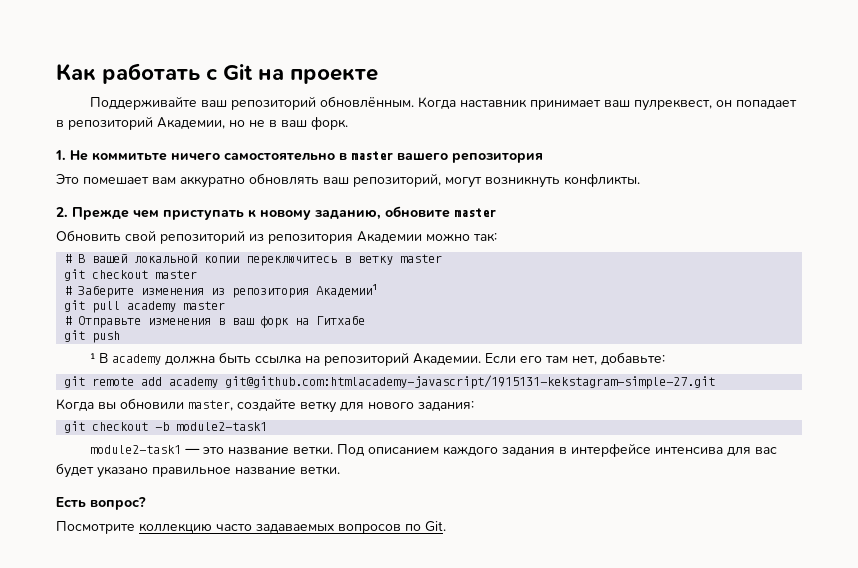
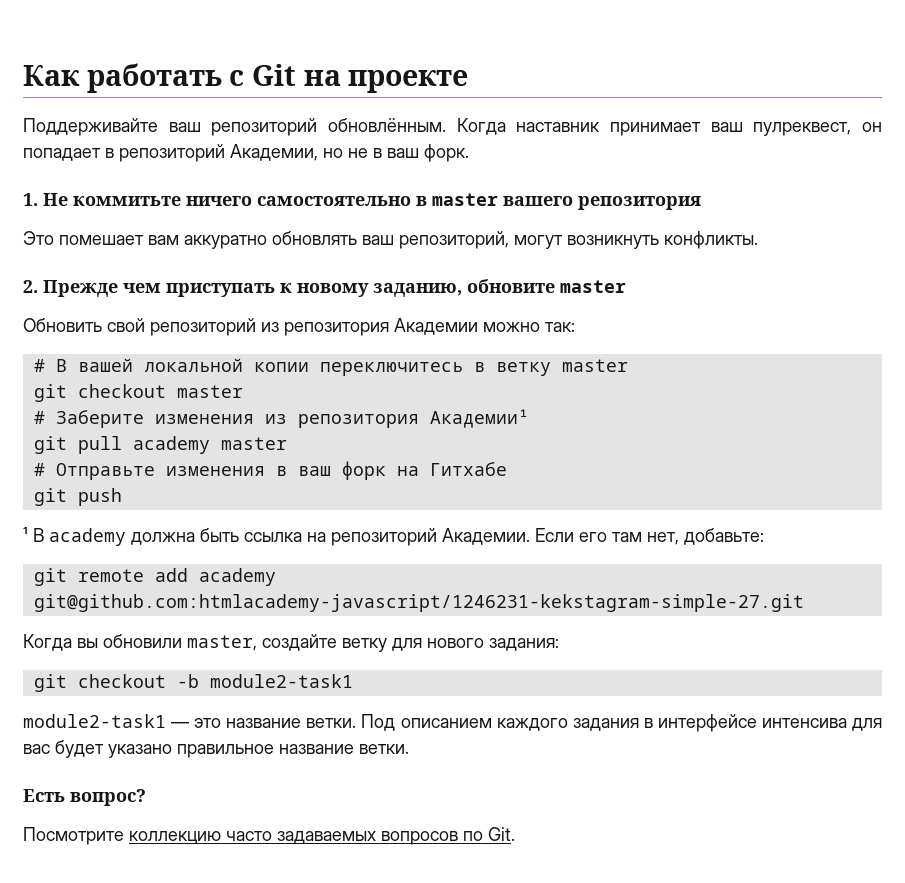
- git remote add academy git@github.com:htmlacademy-javascript/1915131-kekstagram-simple-27.git
+ git remote add academy git@github.com:htmlacademy-javascript/1246231-kekstagram-simple-27.git

